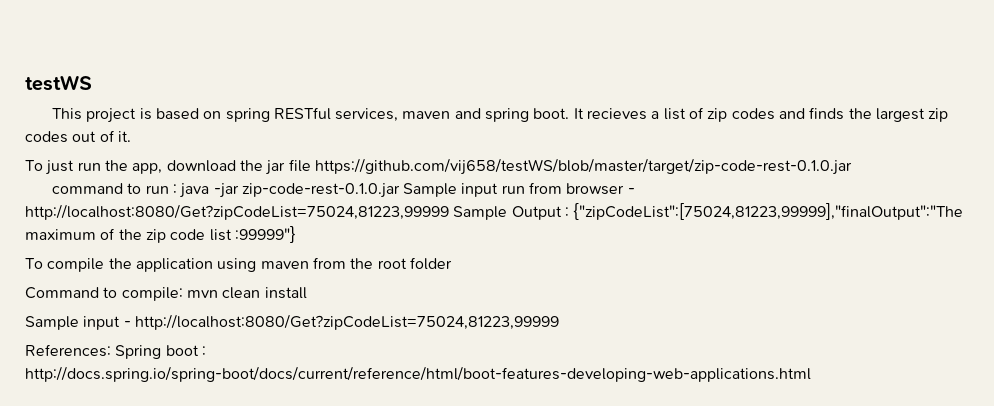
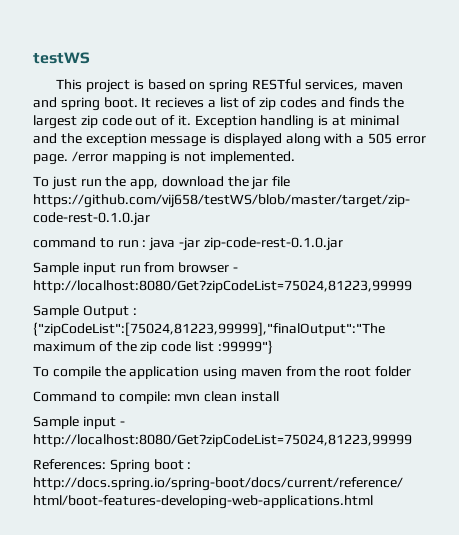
- It recieves a list of zip codes and finds the largest zip codes out of it.
+ It recieves a list of zip codes and finds the largest zip code out of it. Exception handling is at minimal and the exception message is displayed along with a 505 error page. /error mapping is not implemented.
- command to run : java -jar zip-code-rest-0.1.0.jar Sample input run from browser - http://localhost:8080/Get?zipCodeList=75024,81223,99999 Sample Output : {"zipCodeList":[75024,81223,99999],"finalOutput":"The maximum of the zip code list :99999"}
+ command to run : java -jar zip-code-rest-0.1.0.jar
+ Sample input run from browser - http://localhost:8080/Get?zipCodeList=75024,81223,99999
+ Sample Output : {"zipCodeList":[75024,81223,99999],"finalOutput":"The maximum of the zip code list :99999"}

